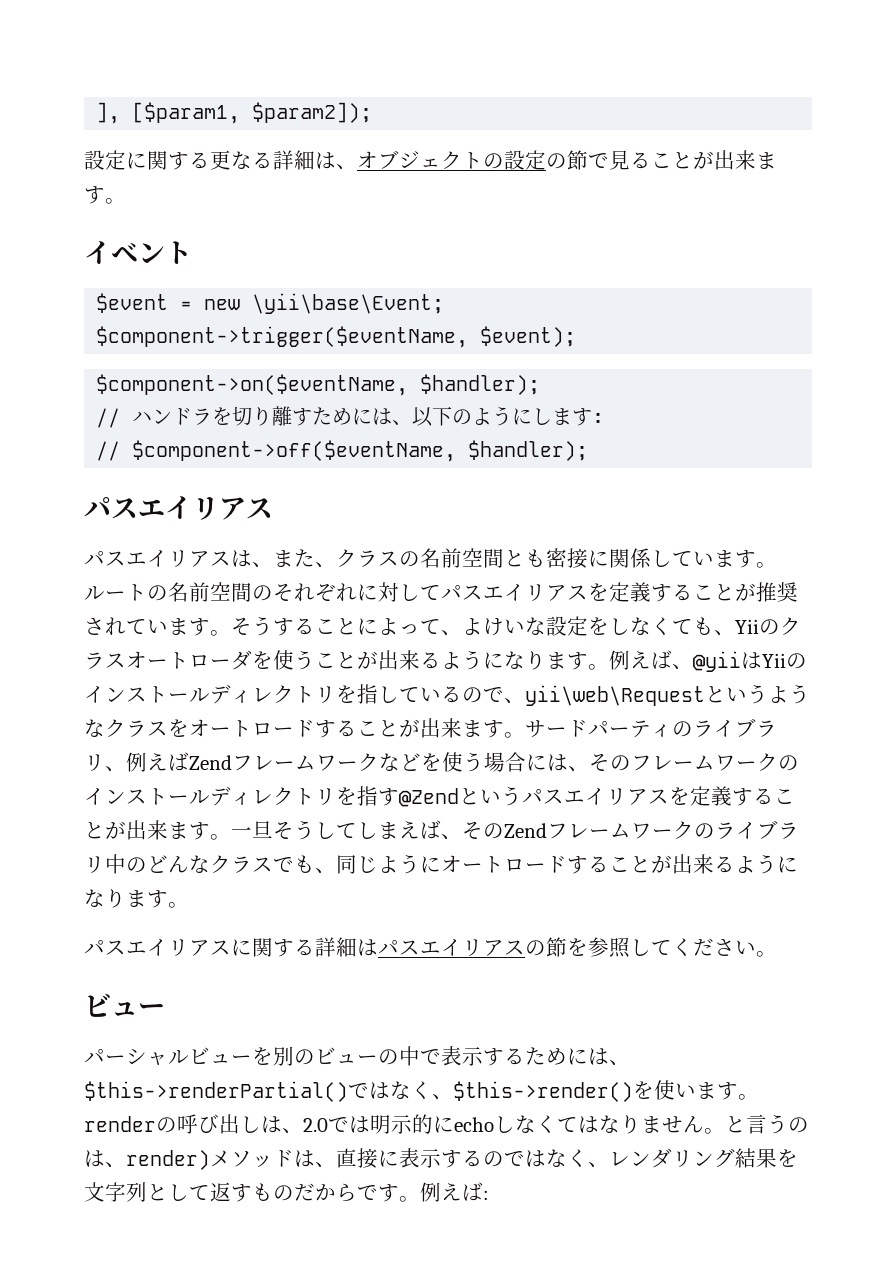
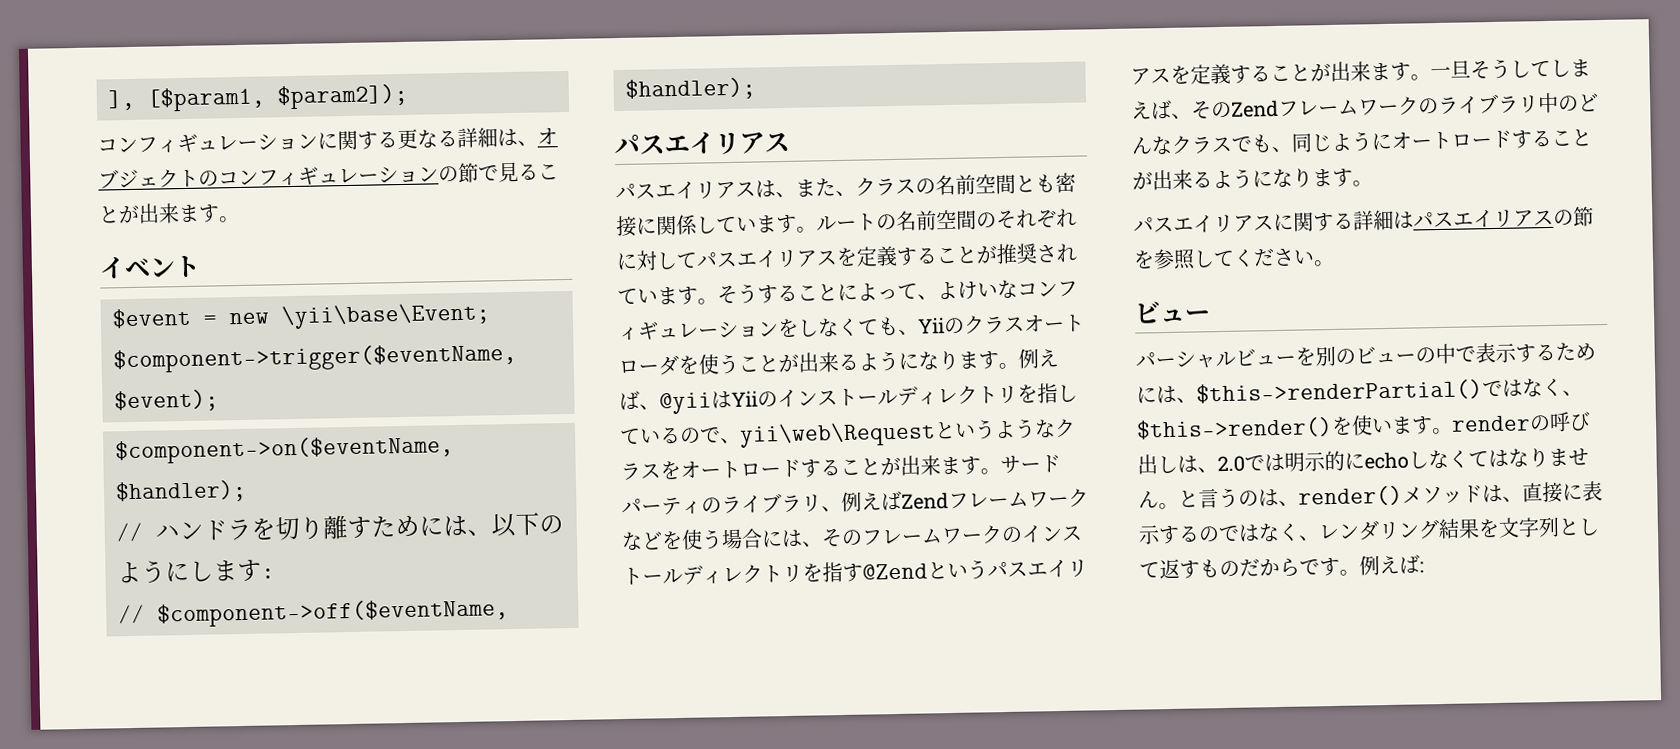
- 設定に関する更なる詳細は、オブジェクトの設定の節で見ることが出来ます。
+ コンフィギュレーションに関する更なる詳細は、オブジェクトのコンフィギュレーションの節で見ることが出来ます。
- そうすることによって、よけいな設定をしなくても、Yiiのクラスオートローダを使うことが出来るようになります。
+ そうすることによって、よけいなコンフィギュレーションをしなくても、Yiiのクラスオートローダを使うことが出来るようになります。
- と言うのは、render)メソッドは、直接に表示するのではなく、レンダリング結果を文字列として返すものだからです。
+ と言うのは、render()メソッドは、直接に表示するのではなく、レンダリング結果を文字列として返すものだからです。

